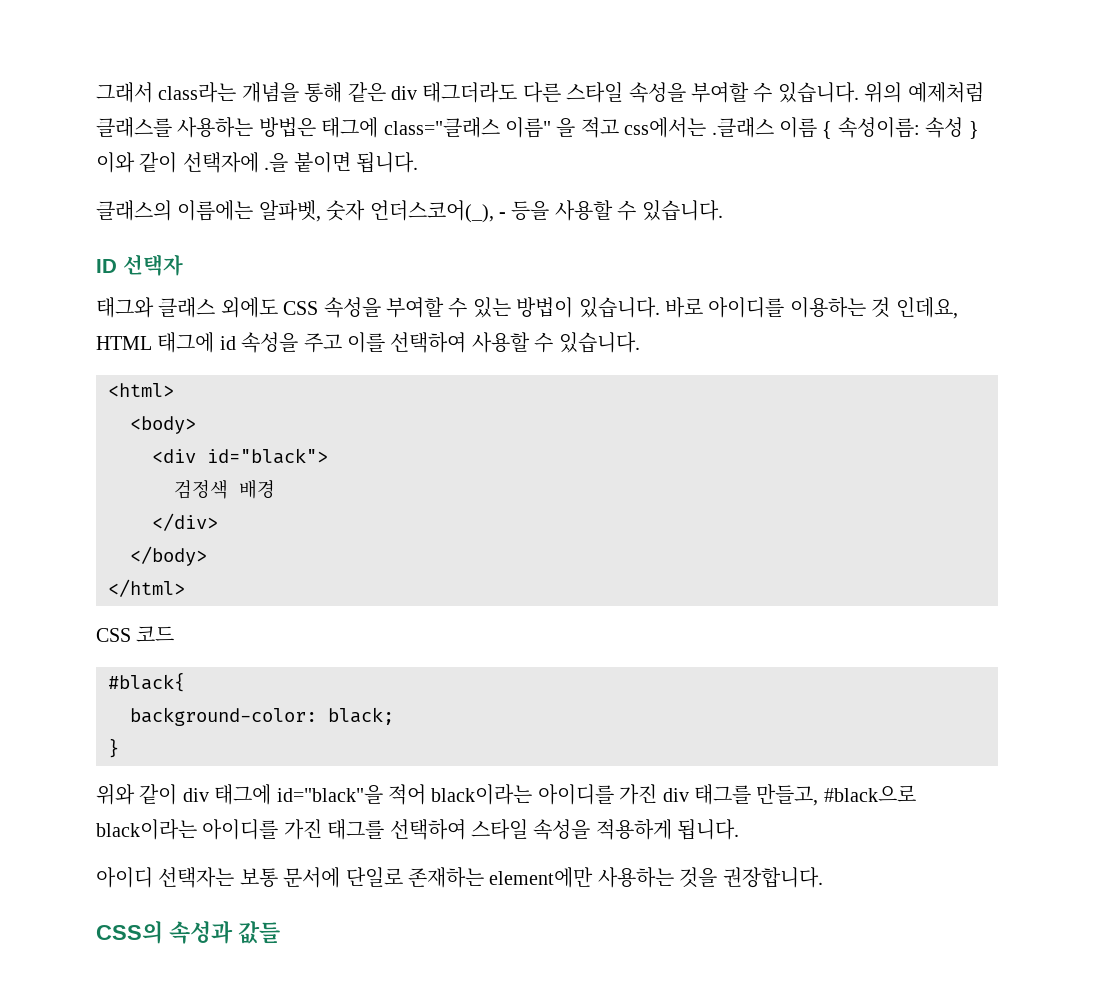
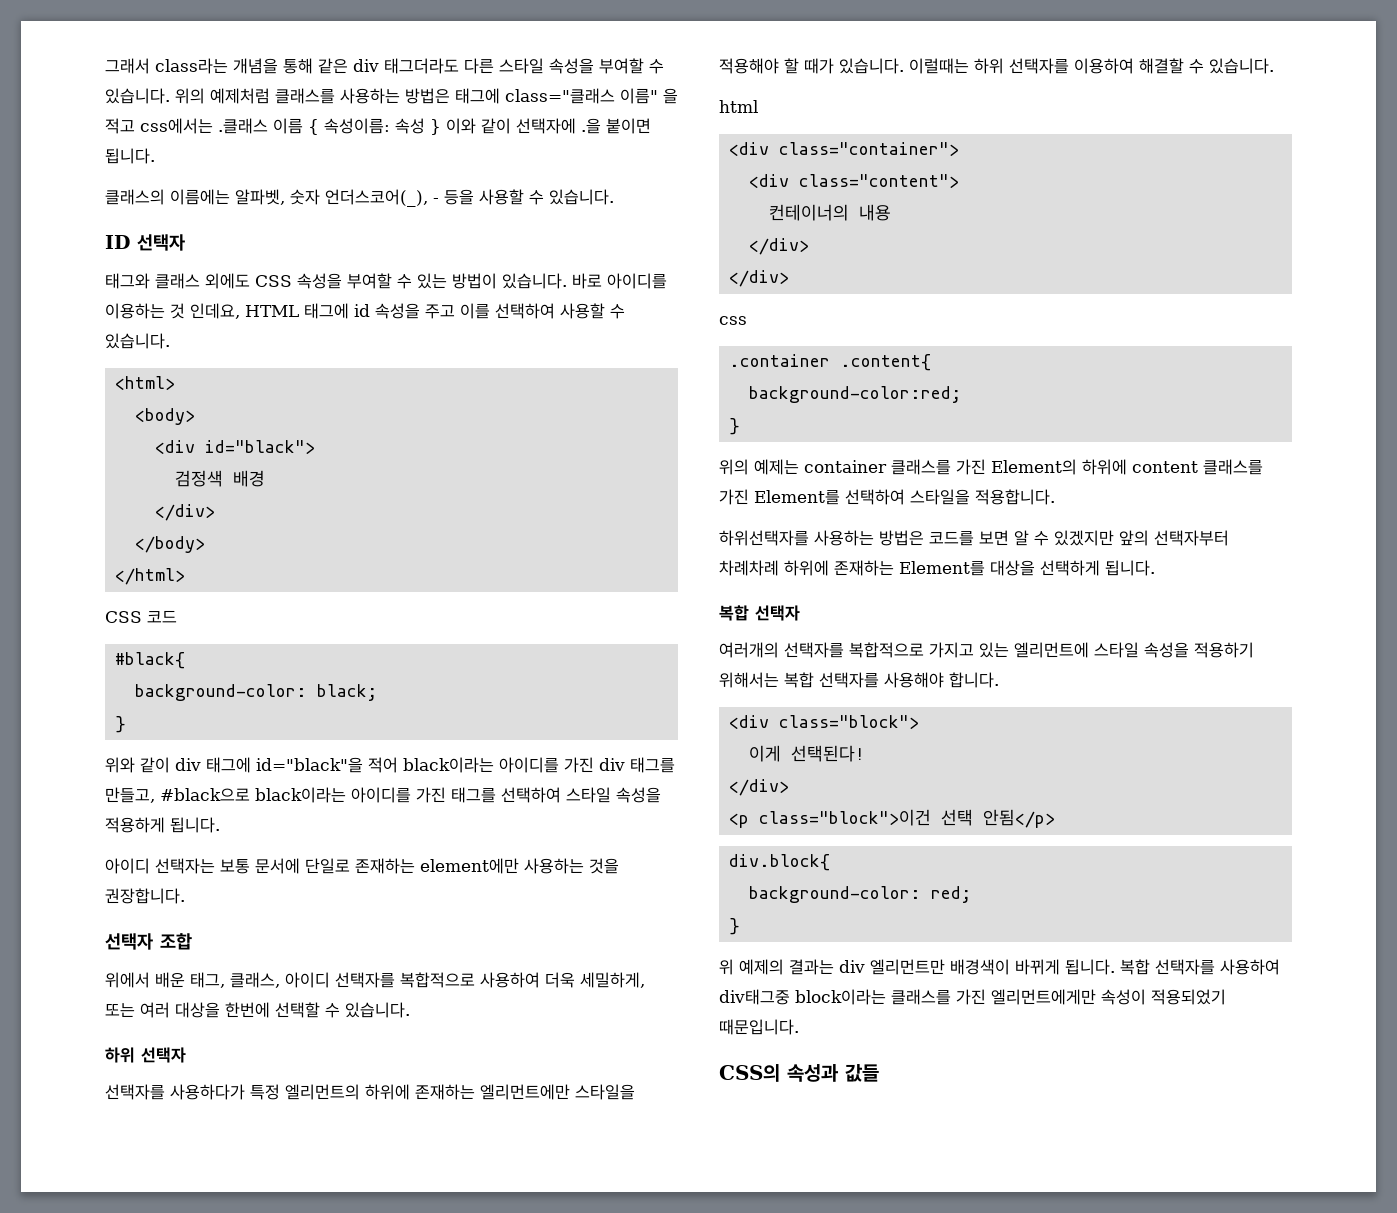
+ 선택자 조합
+ 위에서 배운 태그, 클래스, 아이디 선택자를 복합적으로 사용하여 더욱 세밀하게, 또는 여러 대상을 한번에 선택할 수 있습니다.
+ 하위 선택자
+ 선택자를 사용하다가 특정 엘리먼트의 하위에 존재하는 엘리먼트에만 스타일을 적용해야 할 때가 있습니다. 이럴때는 하위 선택자를 이용하여 해결할 수 있습니다.
+ html
+ <div class="container">
+ <div class="content">
+ 컨테이너의 내용
+ </div>
+ </div>
+ css
+ .container .content{
+ background-color:red;
+ }
+ 위의 예제는 container 클래스를 가진 Element의 하위에 content 클래스를 가진 Element를 선택하여 스타일을 적용합니다.
+ 하위선택자를 사용하는 방법은 코드를 보면 알 수 있겠지만 앞의 선택자부터 차례차례 하위에 존재하는 Element를 대상을 선택하게 됩니다.
+ 복합 선택자
+ 여러개의 선택자를 복합적으로 가지고 있는 엘리먼트에 스타일 속성을 적용하기 위해서는 복합 선택자를 사용해야 합니다.
+ <div class="block">
+ 이게 선택된다!
+ </div>
+ <p class="block">이건 선택 안됨</p>
+ div.block{
+ background-color: red;
+ }
+ 위 예제의 결과는 div 엘리먼트만 배경색이 바뀌게 됩니다. 복합 선택자를 사용하여 div태그중 block이라는 클래스를 가진 엘리먼트에게만 속성이 적용되었기 때문입니다.

